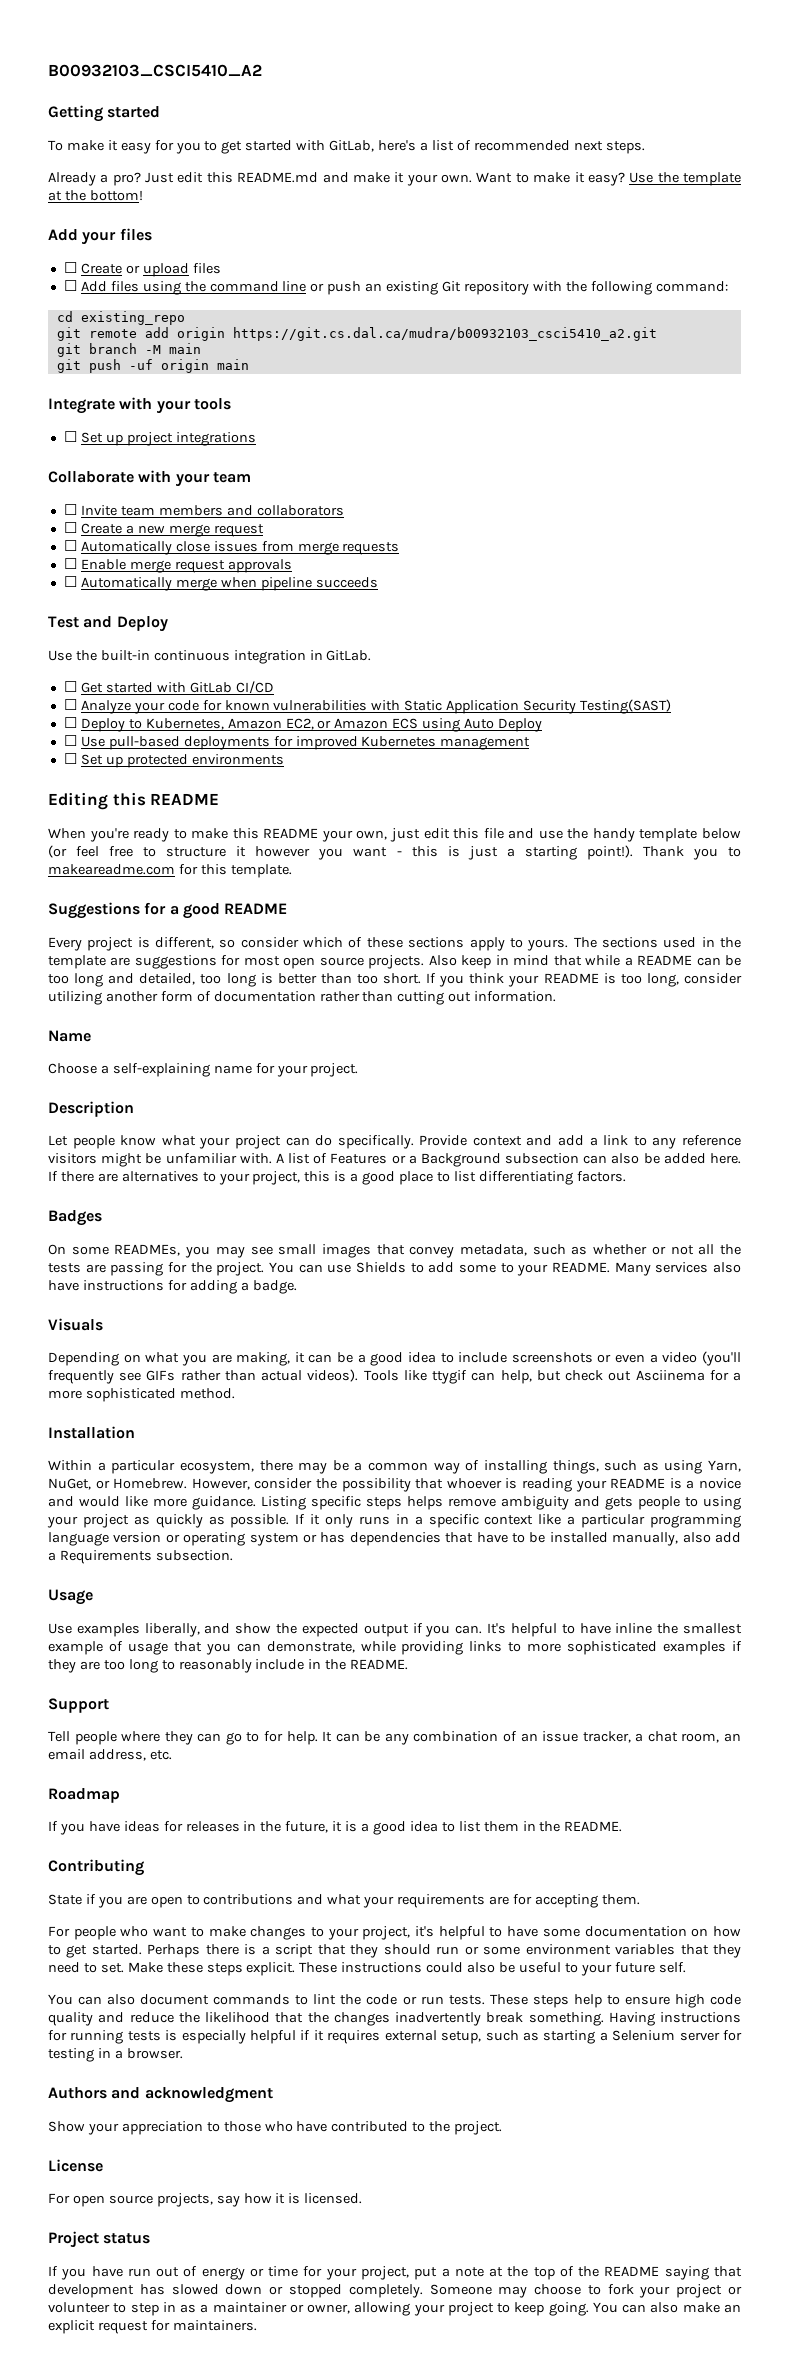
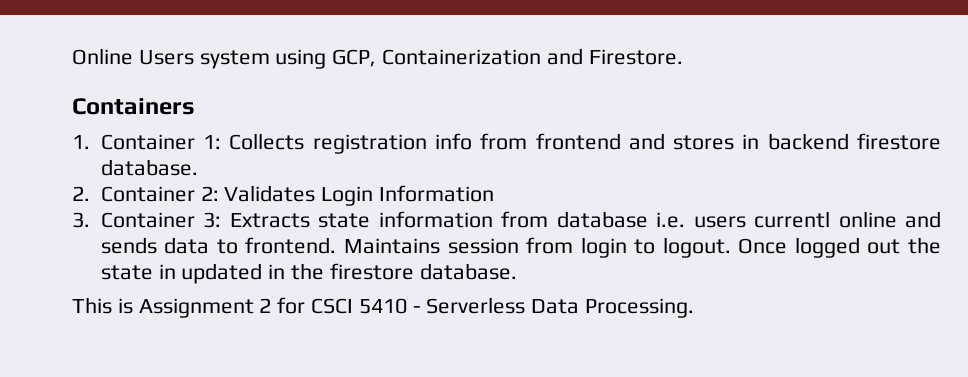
- B00932103_CSCI5410_A2
- Getting started
- To make it easy for you to get started with GitLab, here's a list of recommended next steps.
- Already a pro? Just edit this README.md and make it your own. Want to make it easy? Use the template at the bottom!
- Add your files
- ☐ Create or upload files
- ☐ Add files using the command line or push an existing Git repository with the following command:
- cd existing_repo
- git remote add origin https://git.cs.dal.ca/mudra/b00932103_csci5410_a2.git
- git branch -M main
- git push -uf origin main
- Integrate with your tools
- ☐ Set up project integrations
- Collaborate with your team
- ☐ Invite team members and collaborators
- ☐ Create a new merge request
- ☐ Automatically close issues from merge requests
- ☐ Enable merge request approvals
- ☐ Automatically merge when pipeline succeeds
- Test and Deploy
- Use the built-in continuous integration in GitLab.
- ☐ Get started with GitLab CI/CD
- ☐ Analyze your code for known vulnerabilities with Static Application Security Testing(SAST)
- ☐ Deploy to Kubernetes, Amazon EC2, or Amazon ECS using Auto Deploy
- ☐ Use pull-based deployments for improved Kubernetes management
- ☐ Set up protected environments
- Editing this README
- When you're ready to make this README your own, just edit this file and use the handy template below (or feel free to structure it however you want - this is just a starting point!). Thank you to makeareadme.com for this template.
- Suggestions for a good README
- Every project is different, so consider which of these sections apply to yours. The sections used in the template are suggestions for most open source projects. Also keep in mind that while a README can be too long and detailed, too long is better than too short. If you think your README is too long, consider utilizing another form of documentation rather than cutting out information.
- Name
- Choose a self-explaining name for your project.
- Description
- Let people know what your project can do specifically. Provide context and add a link to any reference visitors might be unfamiliar with. A list of Features or a Background subsection can also be added here. If there are alternatives to your project, this is a good place to list differentiating factors.
- Badges
- On some READMEs, you may see small images that convey metadata, such as whether or not all the tests are passing for the project. You can use Shields to add some to your README. Many services also have instructions for adding a badge.
- Visuals
- Depending on what you are making, it can be a good idea to include screenshots or even a video (you'll frequently see GIFs rather than actual videos). Tools like ttygif can help, but check out Asciinema for a more sophisticated method.
- Installation
- Within a particular ecosystem, there may be a common way of installing things, such as using Yarn, NuGet, or Homebrew. However, consider the possibility that whoever is reading your README is a novice and would like more guidance. Listing specific steps helps remove ambiguity and gets people to using your project as quickly as possible. If it only runs in a specific context like a particular programming language version or operating system or has dependencies that have to be installed manually, also add a Requirements subsection.
- Usage
- Use examples liberally, and show the expected output if you can. It's helpful to have inline the smallest example of usage that you can demonstrate, while providing links to more sophisticated examples if they are too long to reasonably include in the README.
- Support
- Tell people where they can go to for help. It can be any combination of an issue tracker, a chat room, an email address, etc.
- Roadmap
- If you have ideas for releases in the future, it is a good idea to list them in the README.
- Contributing
- State if you are open to contributions and what your requirements are for accepting them.
- For people who want to make changes to your project, it's helpful to have some documentation on how to get started. Perhaps there is a script that they should run or some environment variables that they need to set. Make these steps explicit. These instructions could also be useful to your future self.
- You can also document commands to lint the code or run tests. These steps help to ensure high code quality and reduce the likelihood that the changes inadvertently break something. Having instructions for running tests is especially helpful if it requires external setup, such as starting a Selenium server for testing in a browser.
- Authors and acknowledgment
- Show your appreciation to those who have contributed to the project.
- License
- For open source projects, say how it is licensed.
- Project status
- If you have run out of energy or time for your project, put a note at the top of the README saying that development has slowed down or stopped completely. Someone may choose to fork your project or volunteer to step in as a maintainer or owner, allowing your project to keep going. You can also make an explicit request for maintainers.
+ Online Users system using GCP, Containerization and Firestore.
+ Containers
+ 1. Container 1: Collects registration info from frontend and stores in backend firestore database.
+ 2. Container 2: Validates Login Information
+ 3. Container 3: Extracts state information from database i.e. users currentl online and sends data to frontend. Maintains session from login to logout. Once logged out the state in updated in the firestore database.
+ This is Assignment 2 for CSCI 5410 - Serverless Data Processing.

